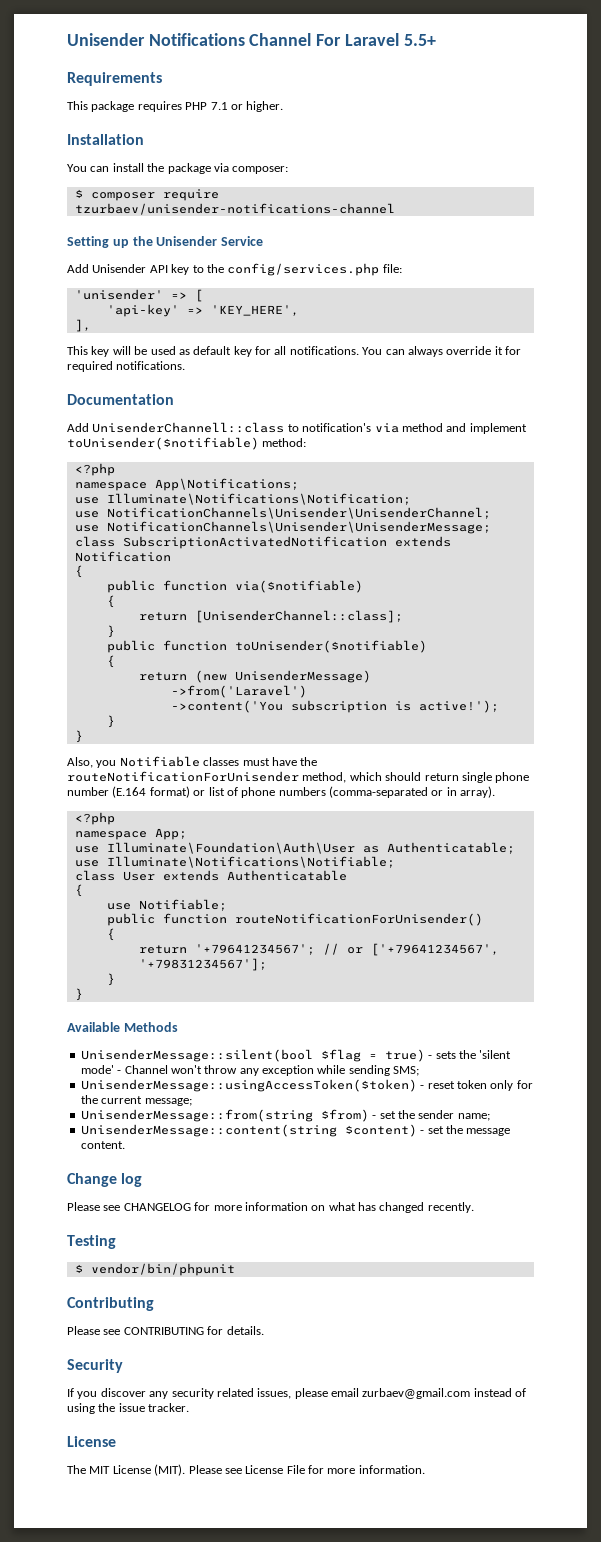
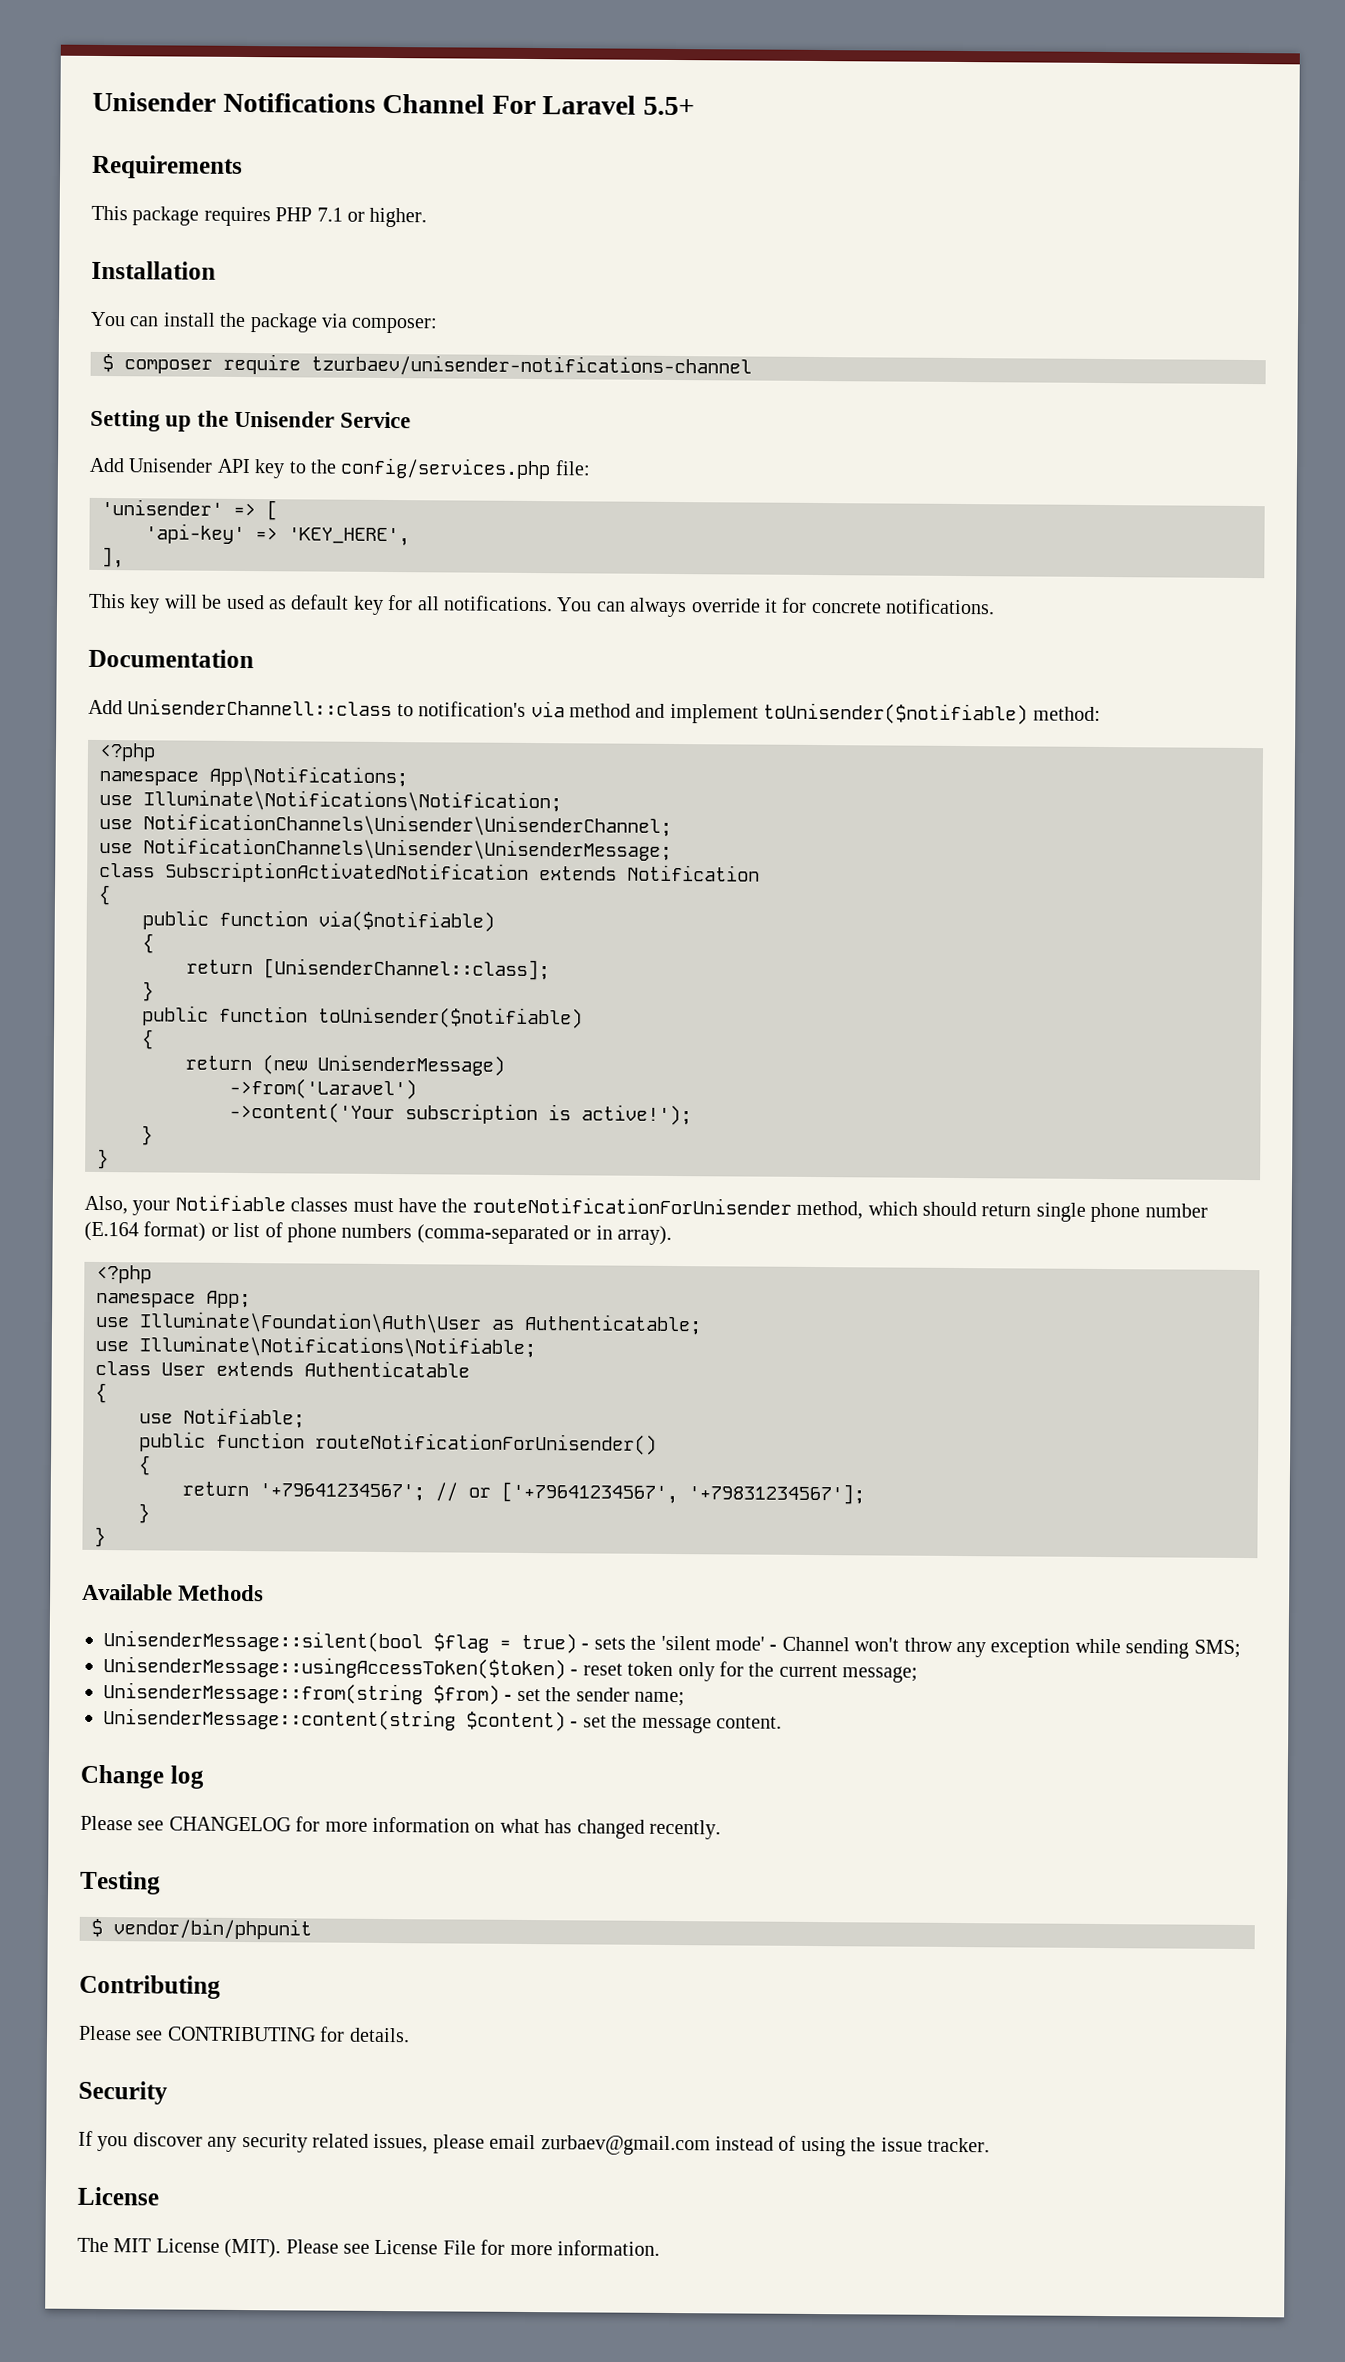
- You can always override it for required notifications.
+ You can always override it for concrete notifications.
- ->content('You subscription is active!');
+ ->content('Your subscription is active!');
- Also, you Notifiable classes must have the routeNotificationForUnisender method, which should return single phone number (E.164 format) or list of phone numbers (comma-separated or in array).
+ Also, your Notifiable classes must have the routeNotificationForUnisender method, which should return single phone number (E.164 format) or list of phone numbers (comma-separated or in array).

